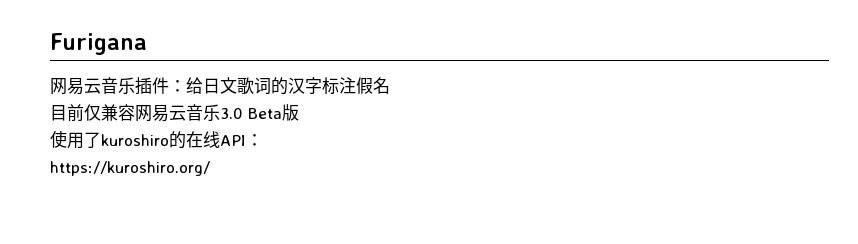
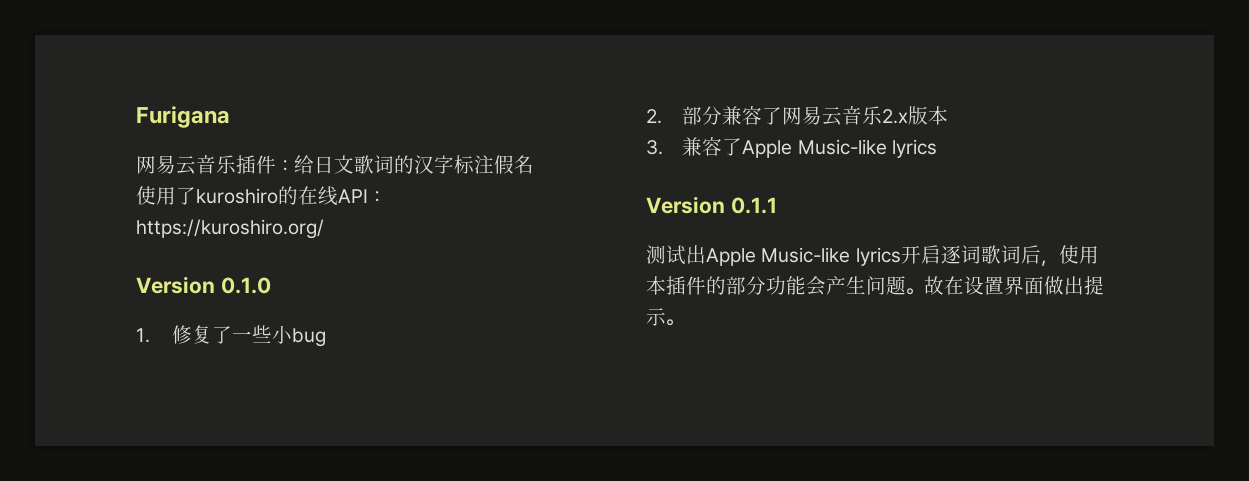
- 目前仅兼容网易云音乐3.0 Beta版
+ Version 0.1.0
+ 1.修复了一些小bug
+ 2.部分兼容了网易云音乐2.x版本
+ 3.兼容了Apple Music-like lyrics
+ Version 0.1.1
+ 测试出Apple Music-like lyrics开启逐词歌词后，使用本插件的部分功能会产生问题。故在设置界面做出提示。

